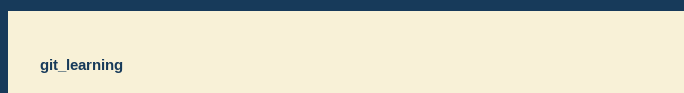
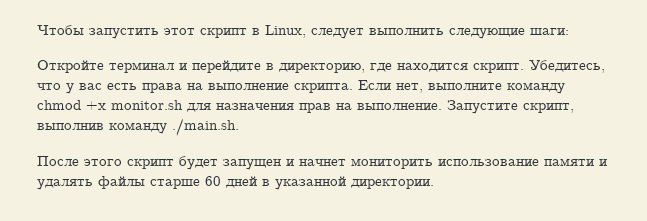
- git_learning
+ Чтобы запустить этот скрипт в Linux, следует выполнить следующие шаги:
+ Откройте терминал и перейдите в директорию, где находится скрипт. Убедитесь, что у вас есть права на выполнение скрипта. Если нет, выполните команду chmod +x monitor.sh для назначения прав на выполнение. Запустите скрипт, выполнив команду ./main.sh.
+ После этого скрипт будет запущен и начнет мониторить использование памяти и удалять файлы старше 60 дней в указанной директории.

